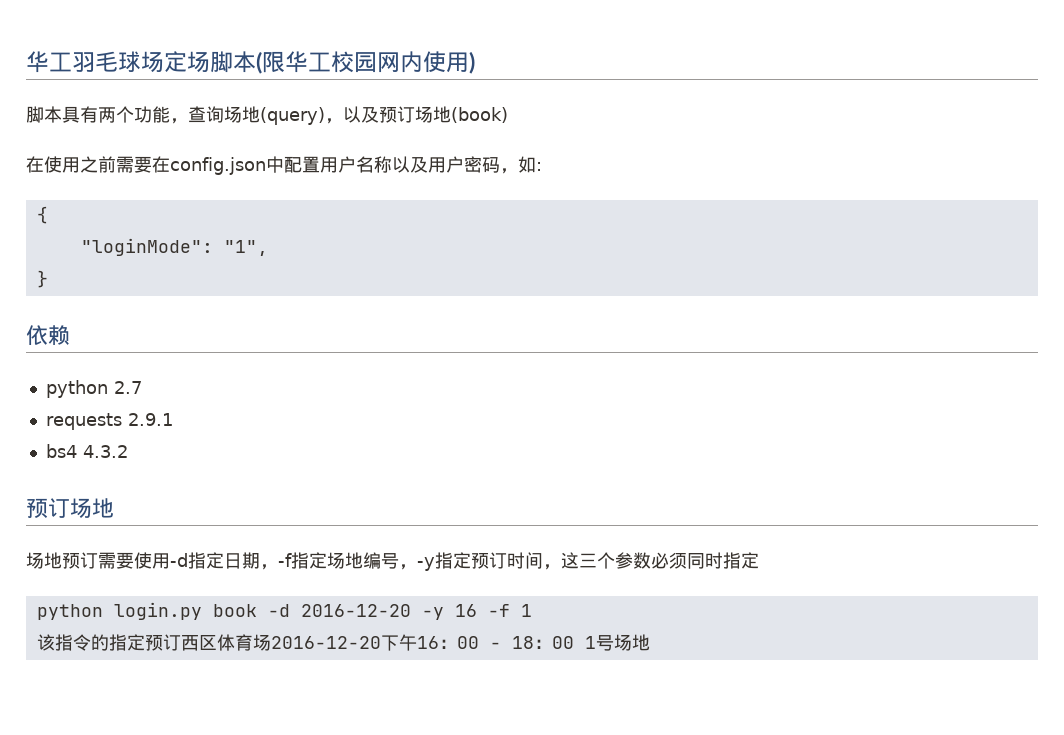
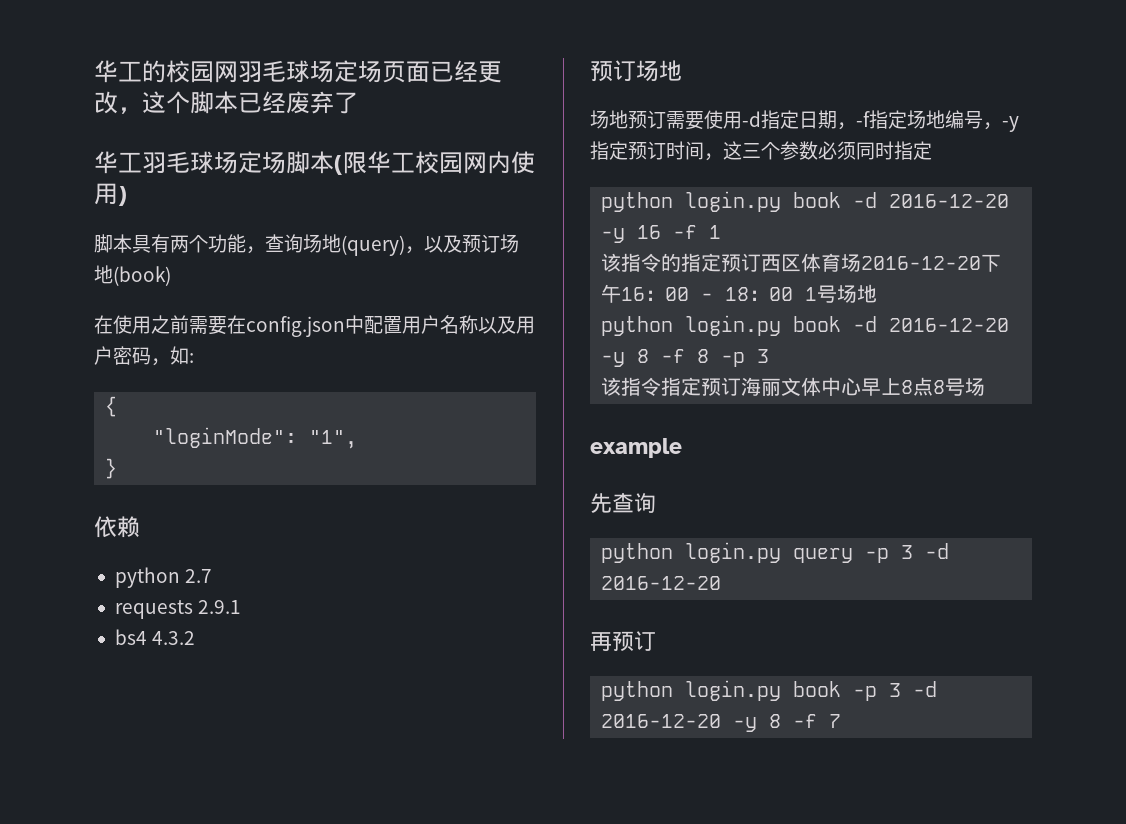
+ 华工的校园网羽毛球场定场页面已经更改，这个脚本已经废弃了
+ python login.py book -d 2016-12-20 -y 8 -f 8 -p 3
+ 该指令指定预订海丽文体中心早上8点8号场
+ example
+ 先查询
+ python login.py query -p 3 -d 2016-12-20
+ 再预订
+ python login.py book -p 3 -d 2016-12-20 -y 8 -f 7

